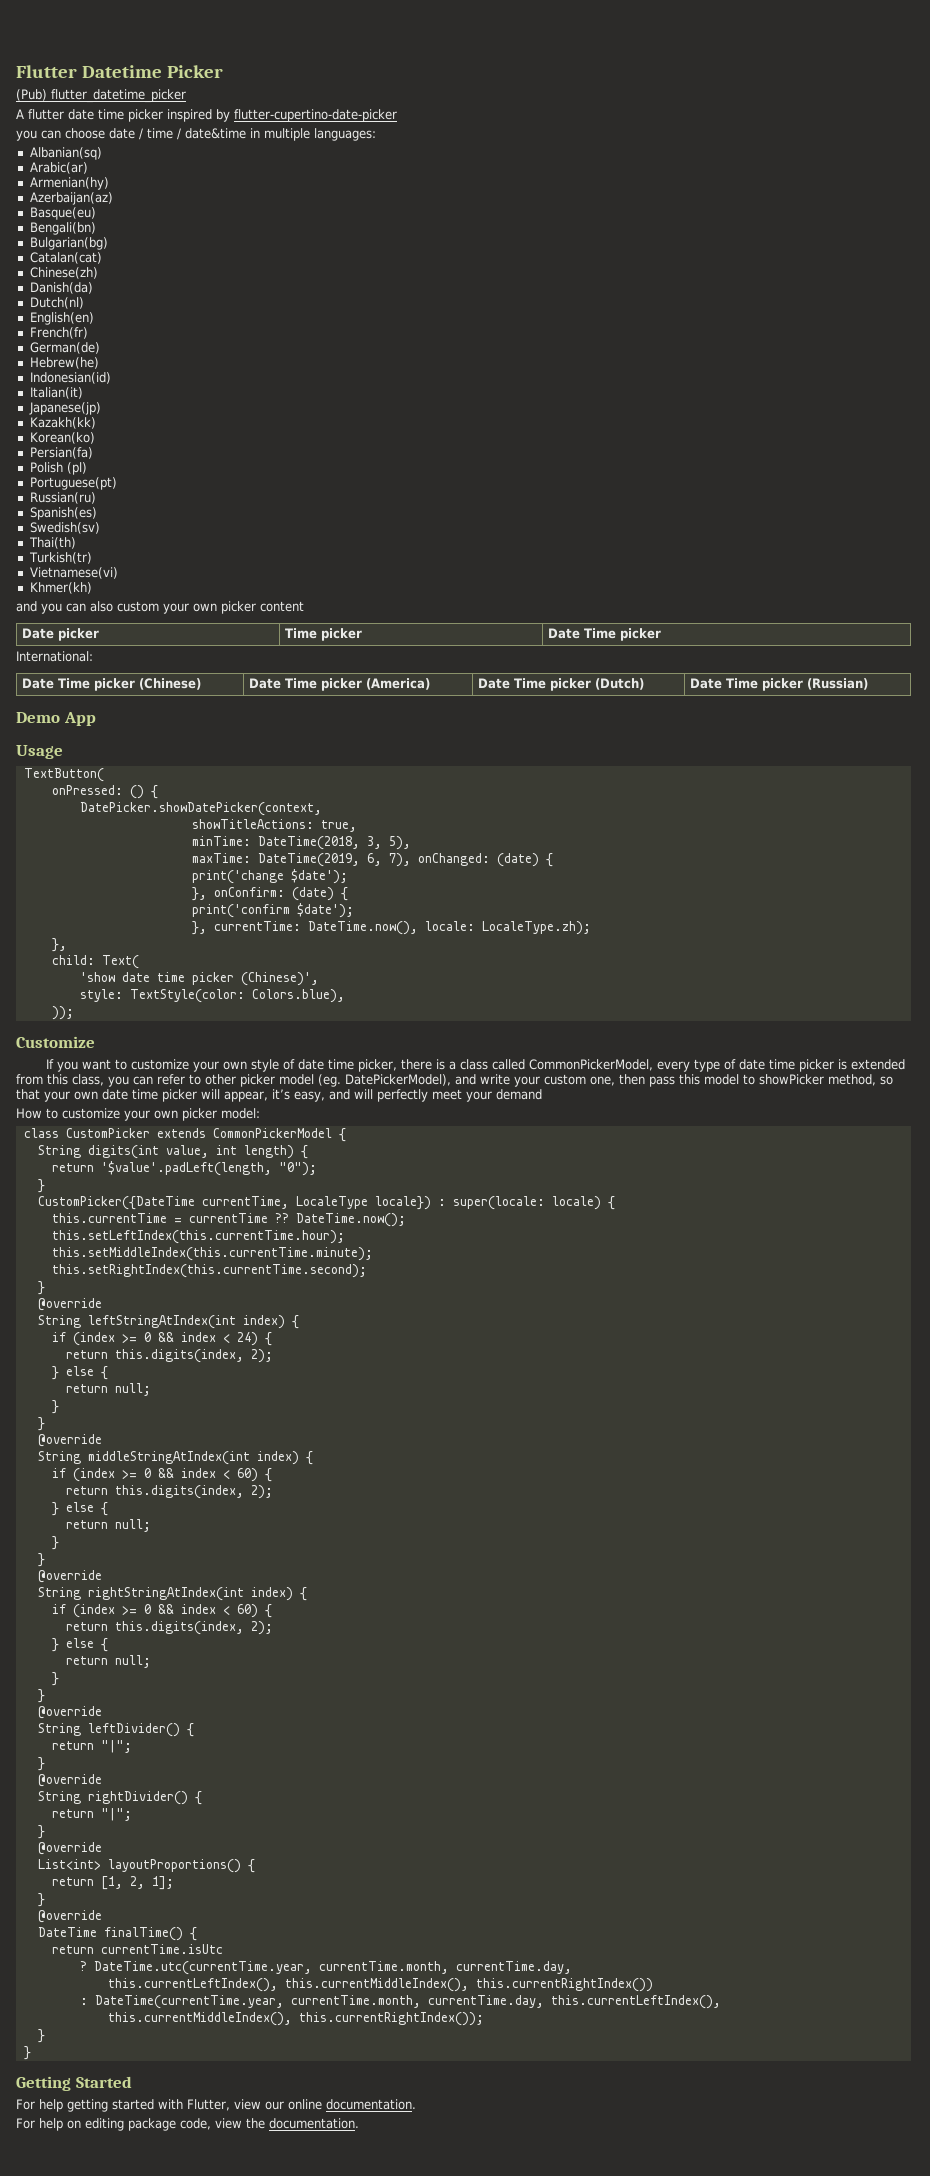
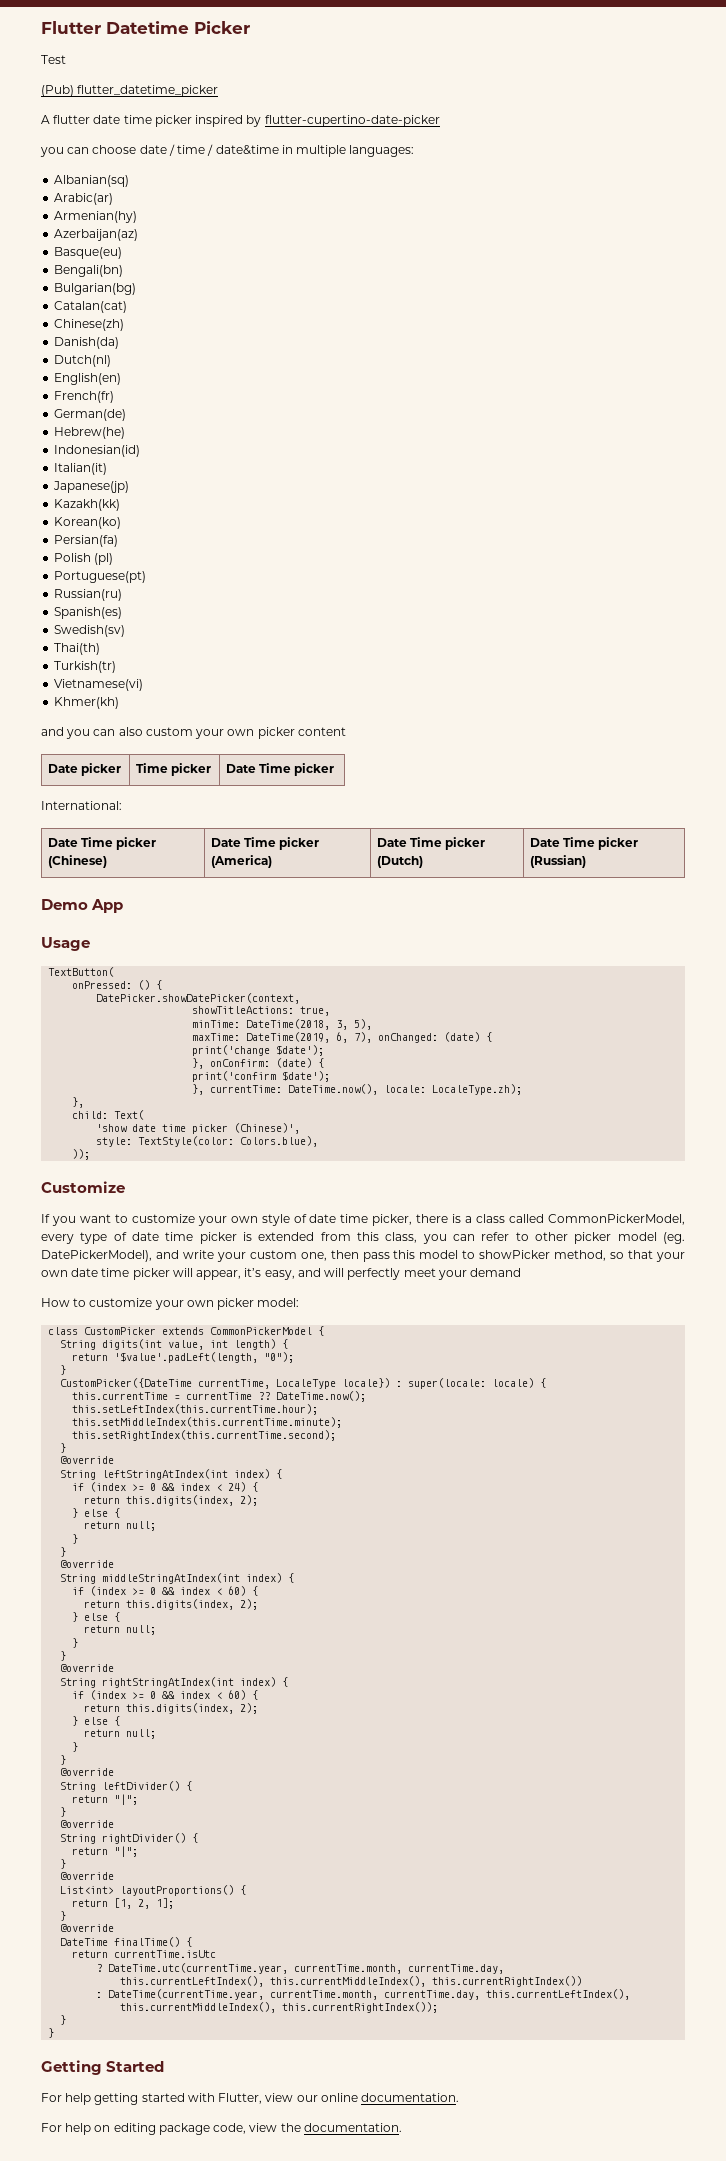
+ Test

